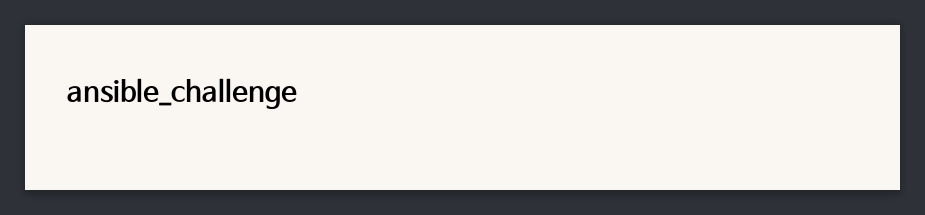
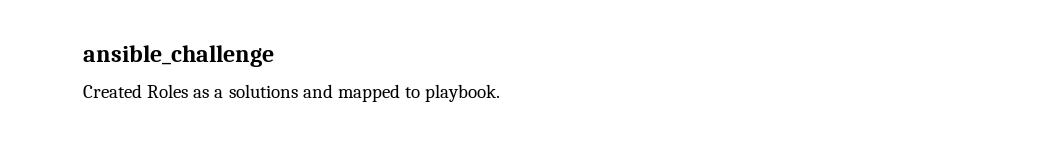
+ Created Roles as a solutions and mapped to playbook.

